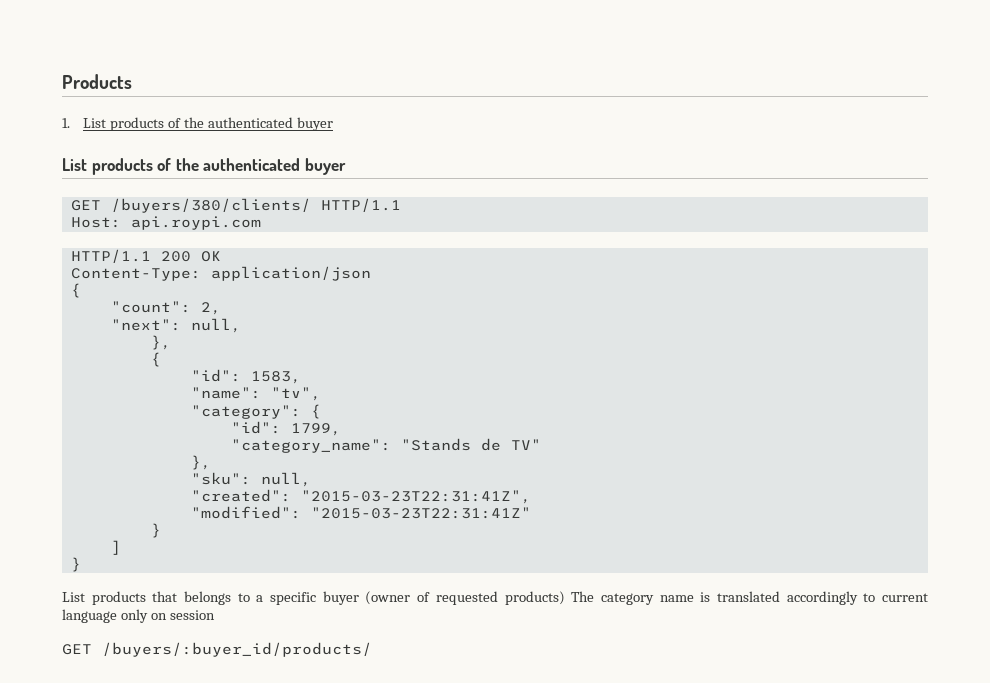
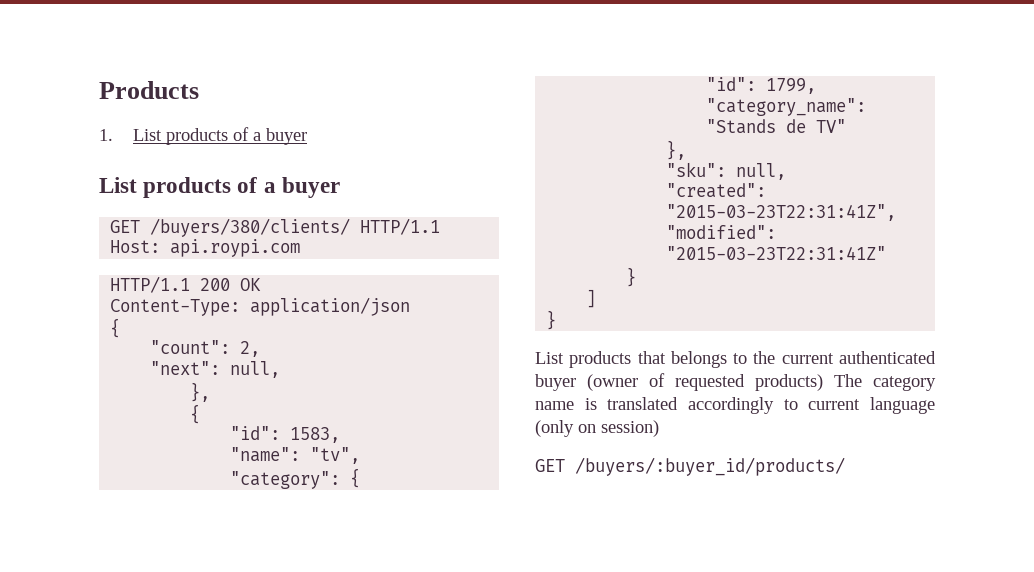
- 1. List products of the authenticated buyer
- List products of the authenticated buyer
+ 1. List products of a buyer
+ List products of a buyer
- List products that belongs to a specific buyer (owner of requested products) The category name is translated accordingly to current language only on session
+ List products that belongs to the current authenticated buyer (owner of requested products) The category name is translated accordingly to current language (only on session)

